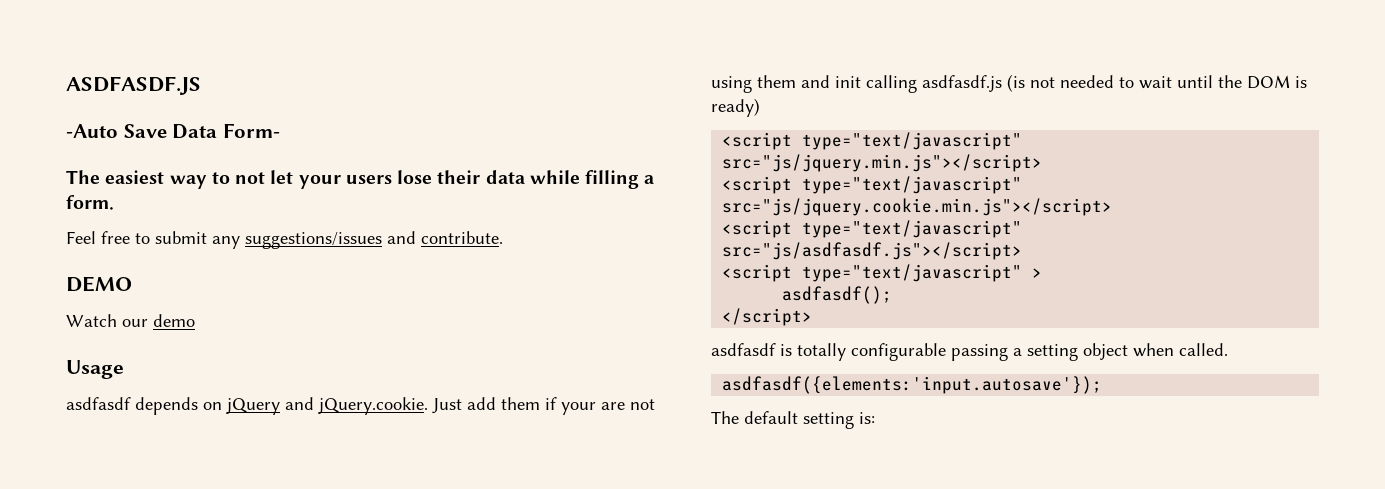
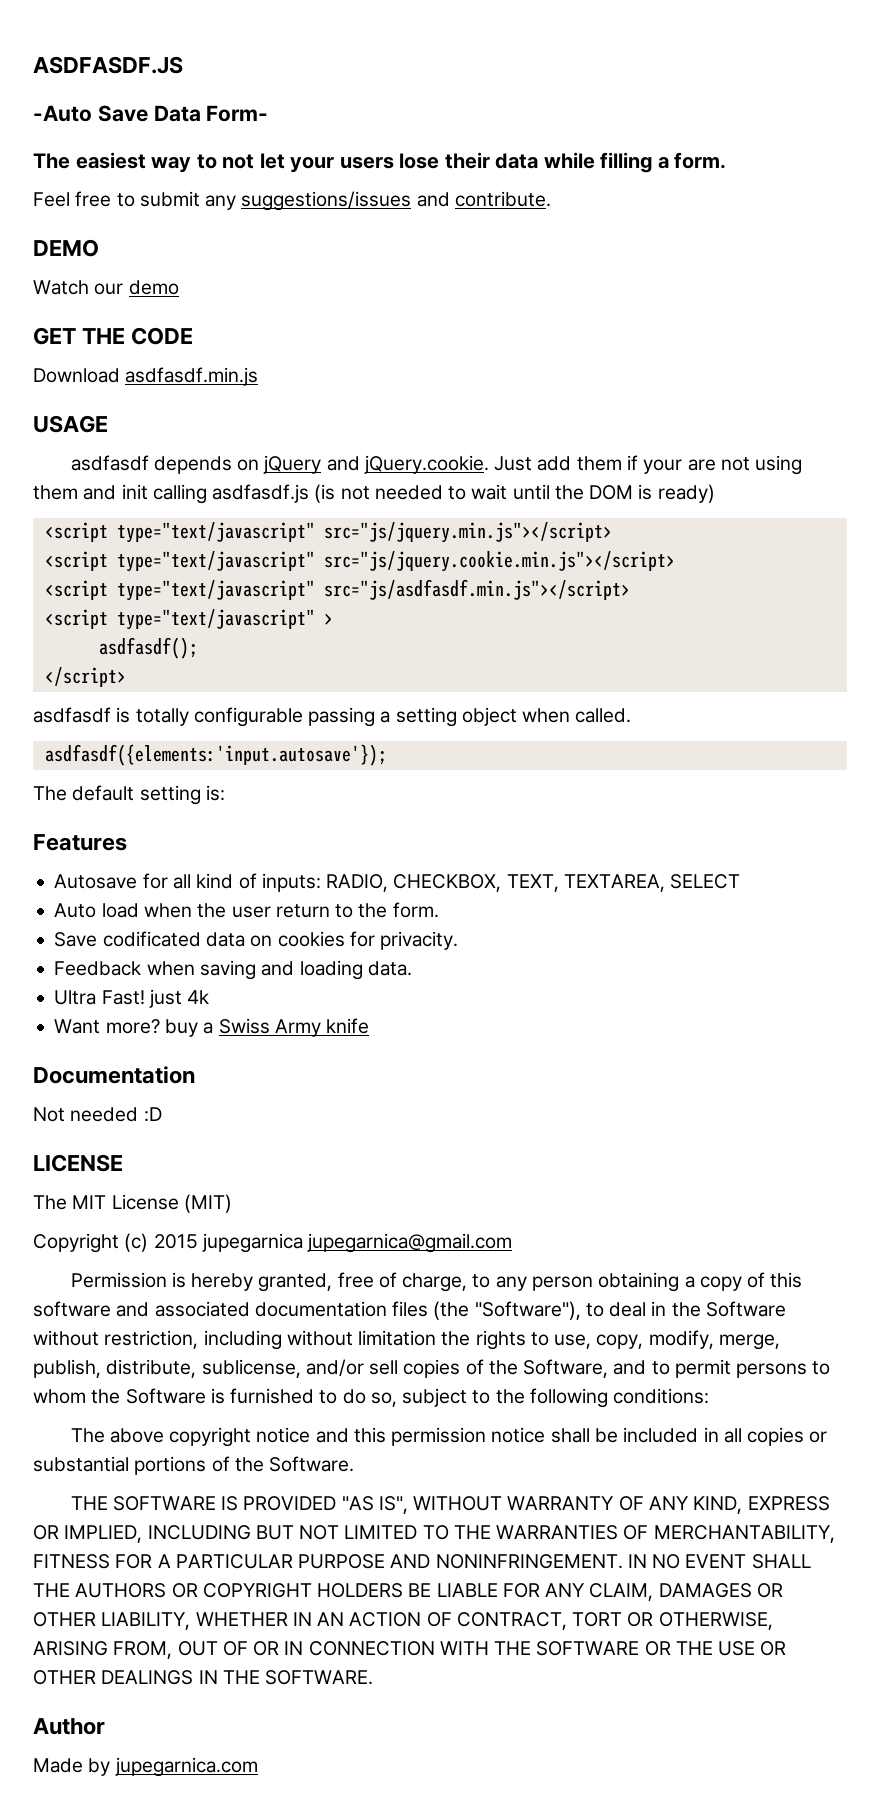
- Usage
+ GET THE CODE
+ Download asdfasdf.min.js
+ USAGE
- <script type="text/javascript" src="js/asdfasdf.js"></script>
+ <script type="text/javascript" src="js/asdfasdf.min.js"></script>
+ Features
+ Autosave for all kind of inputs: RADIO, CHECKBOX, TEXT, TEXTAREA, SELECT
+ Auto load when the user return to the form.
+ Save codificated data on cookies for privacity.
+ Feedback when saving and loading data.
+ Ultra Fast! just 4k
+ Want more? buy a Swiss Army knife
+ Documentation
+ Not needed :D
+ LICENSE
+ The MIT License (MIT)
+ Copyright (c) 2015 jupegarnica jupegarnica@gmail.com
+ Permission is hereby granted, free of charge, to any person obtaining a copy of this software and associated documentation files (the "Software"), to deal in the Software without restriction, including without limitation the rights to use, copy, modify, merge, publish, distribute, sublicense, and/or sell copies of the Software, and to permit persons to whom the Software is furnished to do so, subject to the following conditions:
+ The above copyright notice and this permission notice shall be included in all copies or substantial portions of the Software.
+ THE SOFTWARE IS PROVIDED "AS IS", WITHOUT WARRANTY OF ANY KIND, EXPRESS OR IMPLIED, INCLUDING BUT NOT LIMITED TO THE WARRANTIES OF MERCHANTABILITY, FITNESS FOR A PARTICULAR PURPOSE AND NONINFRINGEMENT. IN NO EVENT SHALL THE AUTHORS OR COPYRIGHT HOLDERS BE LIABLE FOR ANY CLAIM, DAMAGES OR OTHER LIABILITY, WHETHER IN AN ACTION OF CONTRACT, TORT OR OTHERWISE, ARISING FROM, OUT OF OR IN CONNECTION WITH THE SOFTWARE OR THE USE OR OTHER DEALINGS IN THE SOFTWARE.
+ Author
+ Made by jupegarnica.com

